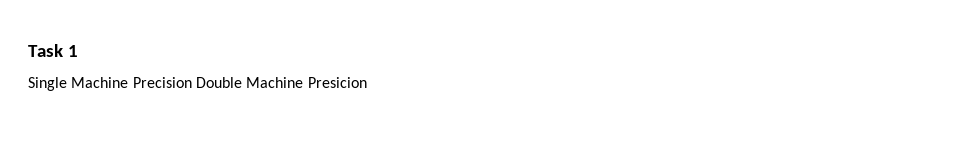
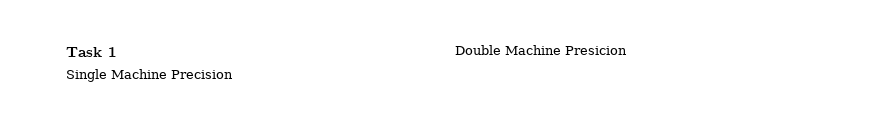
- Single Machine Precision Double Machine Presicion
+ Single Machine Precision
+ Double Machine Presicion

